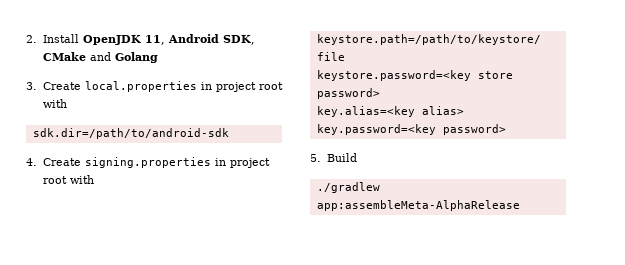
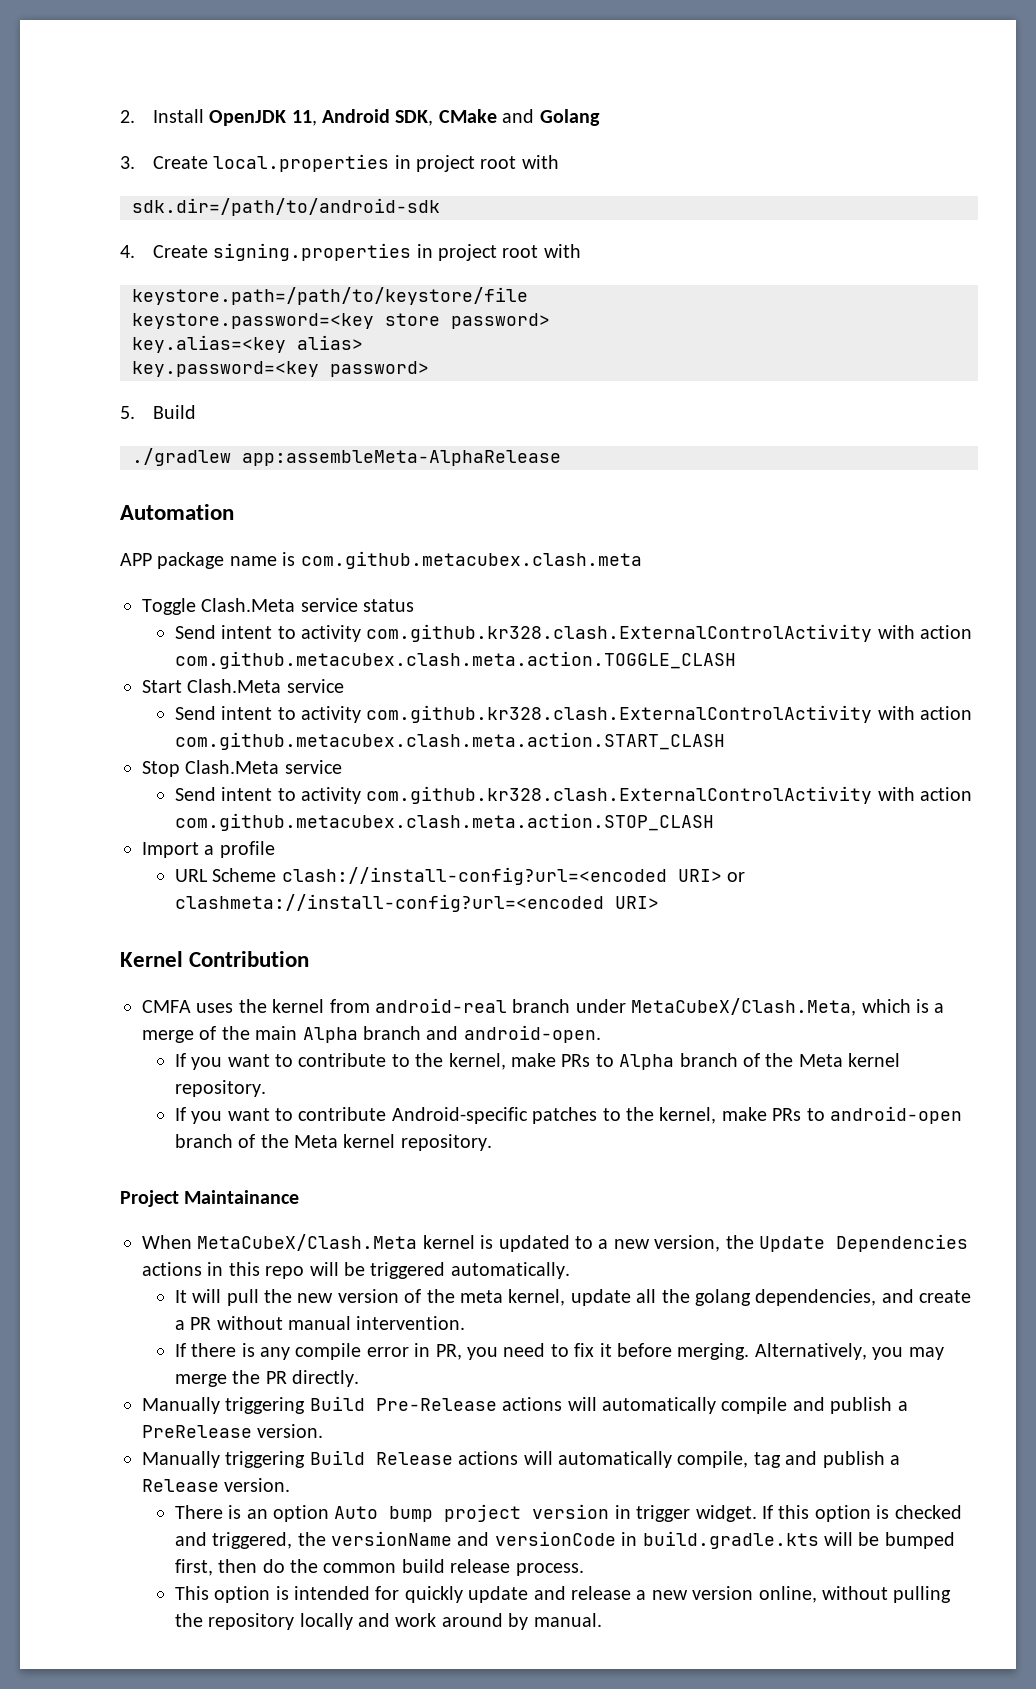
+ Automation
+ APP package name is com.github.metacubex.clash.meta
+ Toggle Clash.Meta service status
+ Send intent to activity com.github.kr328.clash.ExternalControlActivity with action com.github.metacubex.clash.meta.action.TOGGLE_CLASH
+ Start Clash.Meta service
+ Send intent to activity com.github.kr328.clash.ExternalControlActivity with action com.github.metacubex.clash.meta.action.START_CLASH
+ Stop Clash.Meta service
+ Send intent to activity com.github.kr328.clash.ExternalControlActivity with action com.github.metacubex.clash.meta.action.STOP_CLASH
+ Import a profile
+ URL Scheme clash://install-config?url=<encoded URI> or clashmeta://install-config?url=<encoded URI>
+ Kernel Contribution
+ CMFA uses the kernel from android-real branch under MetaCubeX/Clash.Meta, which is a merge of the main Alpha branch and android-open.
+ If you want to contribute to the kernel, make PRs to Alpha branch of the Meta kernel repository.
+ If you want to contribute Android-specific patches to the kernel, make PRs to android-open branch of the Meta kernel repository.
+ Project Maintainance
+ When MetaCubeX/Clash.Meta kernel is updated to a new version, the Update Dependencies actions in this repo will be triggered automatically.
+ It will pull the new version of the meta kernel, update all the golang dependencies, and create a PR without manual intervention.
+ If there is any compile error in PR, you need to fix it before merging. Alternatively, you may merge the PR directly.
+ Manually triggering Build Pre-Release actions will automatically compile and publish a PreRelease version.
+ Manually triggering Build Release actions will automatically compile, tag and publish a Release version.
+ There is an option Auto bump project version in trigger widget. If this option is checked and triggered, the versionName and versionCode in build.gradle.kts will be bumped first, then do the common build release process.
+ This option is intended for quickly update and release a new version online, without pulling the repository locally and work around by manual.

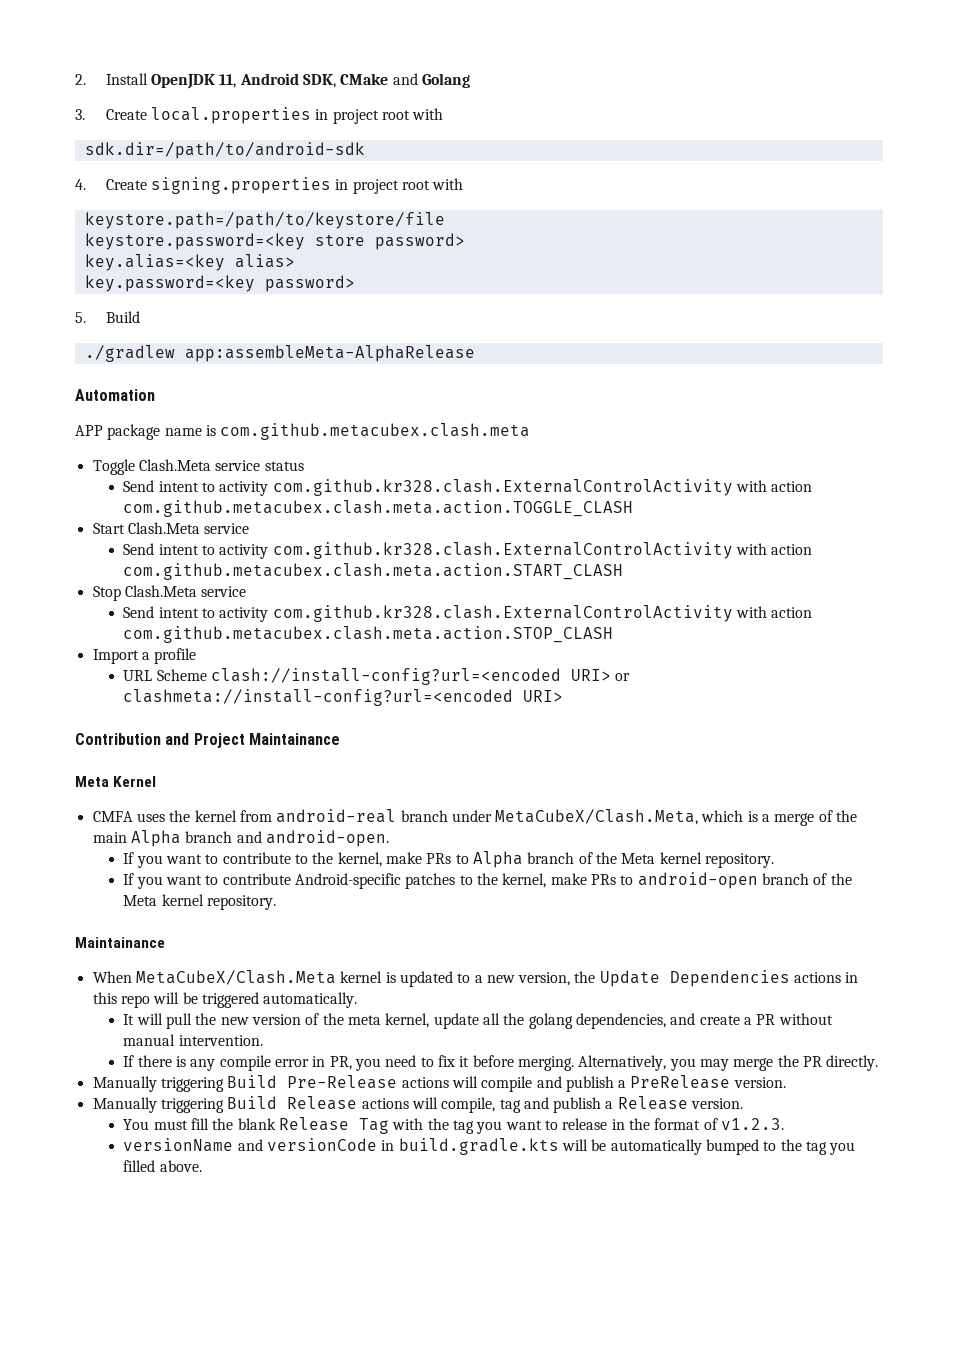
- Kernel Contribution
+ Contribution and Project Maintainance
+ Meta Kernel
  If you want to contribute Android-specific patches to the kernel, make PRs to android-open branch of the Meta kernel repository.
- Project Maintainance
+ Maintainance
- Manually triggering Build Pre-Release actions will automatically compile and publish a PreRelease version.
+ Manually triggering Build Pre-Release actions will compile and publish a PreRelease version.
- Manually triggering Build Release actions will automatically compile, tag and publish a Release version.
+ Manually triggering Build Release actions will compile, tag and publish a Release version.
- There is an option Auto bump project version in trigger widget. If this option is checked and triggered, the versionName and versionCode in build.gradle.kts will be bumped first, then do the common build release process.
- This option is intended for quickly update and release a new version online, without pulling the repository locally and work around by manual.
+ You must fill the blank Release Tag with the tag you want to release in the format of v1.2.3.
+ versionName and versionCode in build.gradle.kts will be automatically bumped to the tag you filled above.

